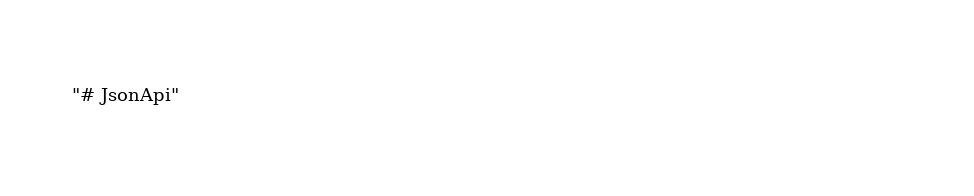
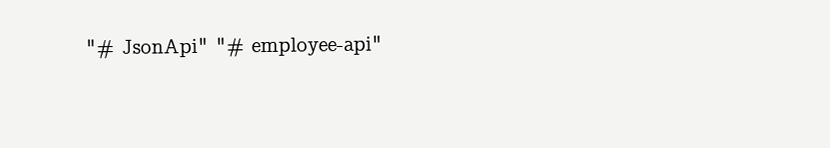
- "# JsonApi"
+ "# JsonApi" "# employee-api"

